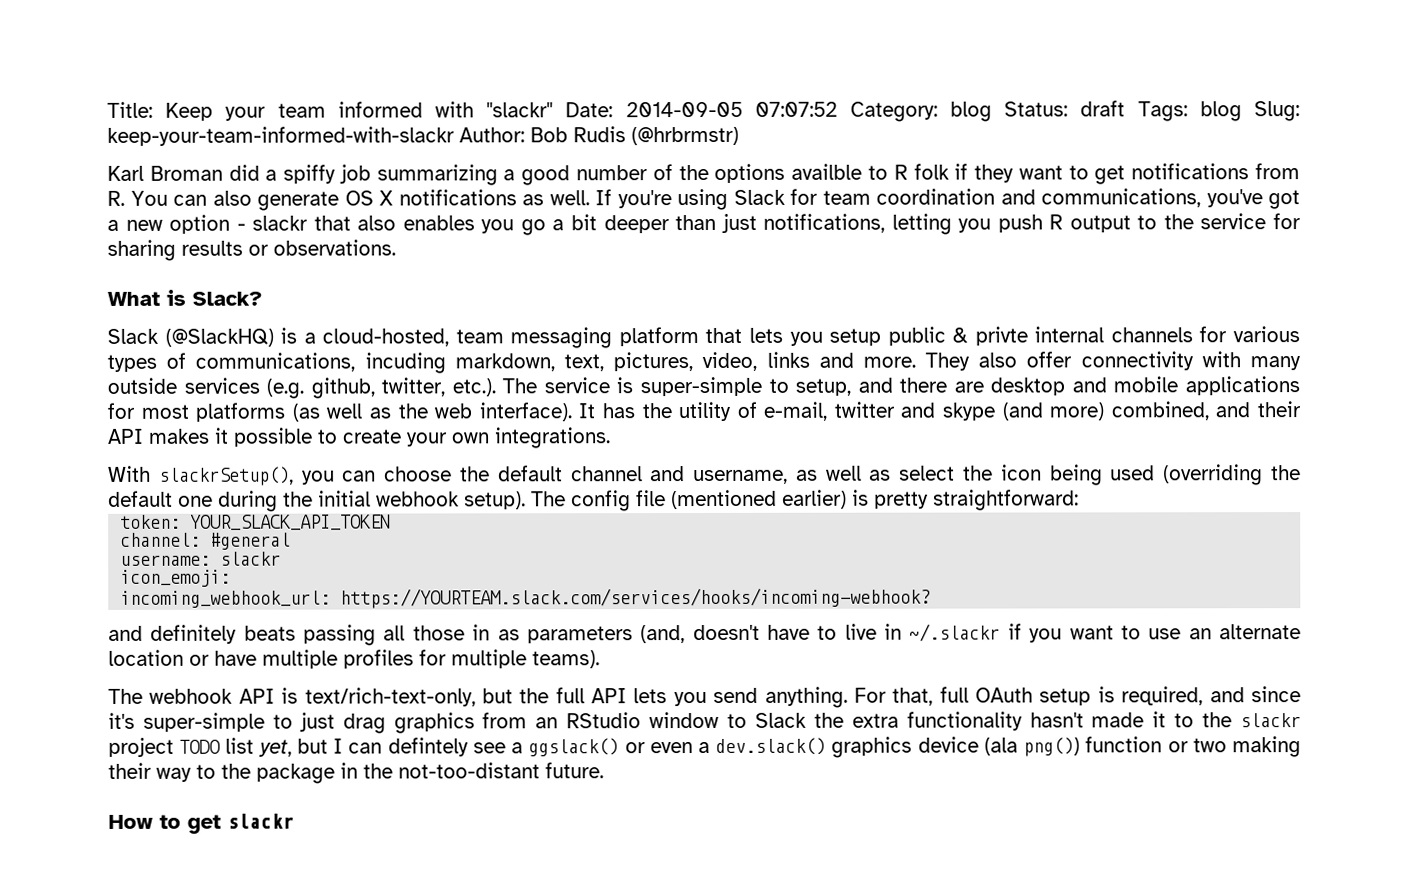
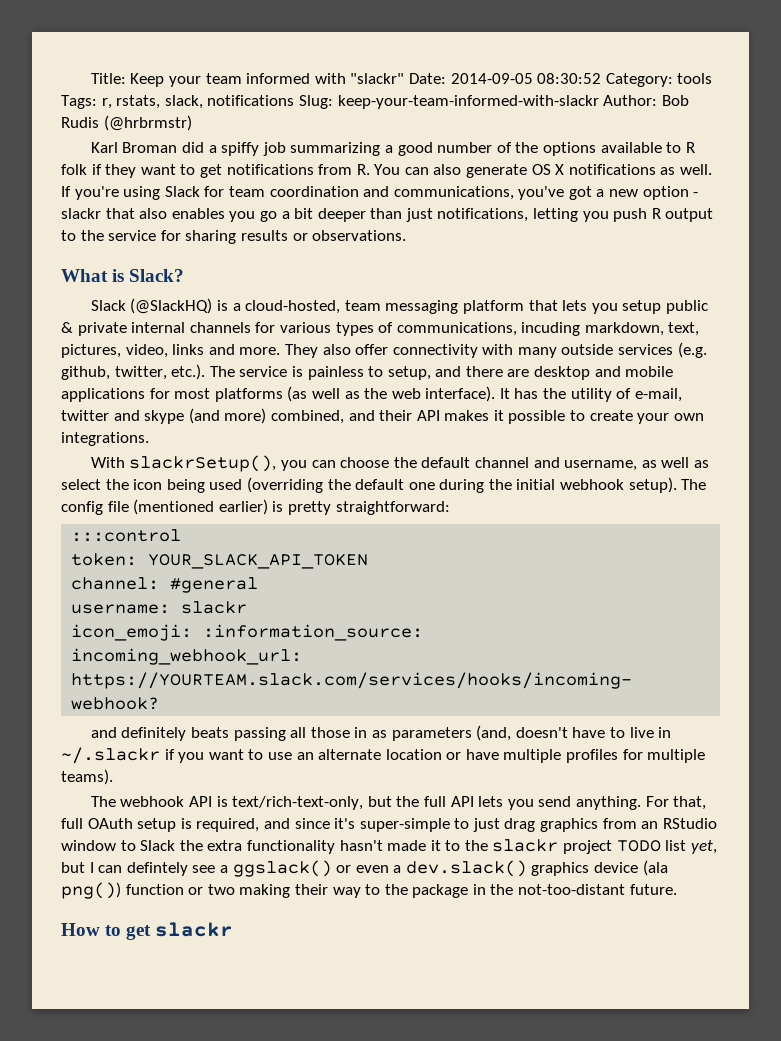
- Title: Keep your team informed with "slackr" Date: 2014-09-05 07:07:52 Category: blog Status: draft Tags: blog Slug: keep-your-team-informed-with-slackr Author: Bob Rudis (@hrbrmstr)
+ Title: Keep your team informed with "slackr" Date: 2014-09-05 08:30:52 Category: tools Tags: r, rstats, slack, notifications Slug: keep-your-team-informed-with-slackr Author: Bob Rudis (@hrbrmstr)
- Karl Broman did a spiffy job summarizing a good number of the options availble to R folk if they want to get notifications from R. You can also generate OS X notifications as well.
+ Karl Broman did a spiffy job summarizing a good number of the options available to R folk if they want to get notifications from R. You can also generate OS X notifications as well.
- Slack (@SlackHQ) is a cloud-hosted, team messaging platform that lets you setup public & privte internal channels for various types of communications, incuding markdown, text, pictures, video, links and more.
+ Slack (@SlackHQ) is a cloud-hosted, team messaging platform that lets you setup public & private internal channels for various types of communications, incuding markdown, text, pictures, video, links and more.
- They also offer connectivity with many outside services (e.g. github, twitter, etc.). The service is super-simple to setup, and there are desktop and mobile applications for most platforms (as well as the web interface).
+ They also offer connectivity with many outside services (e.g. github, twitter, etc.). The service is painless to setup, and there are desktop and mobile applications for most platforms (as well as the web interface).
+ :::control
- icon_emoji:
+ icon_emoji: :information_source:

